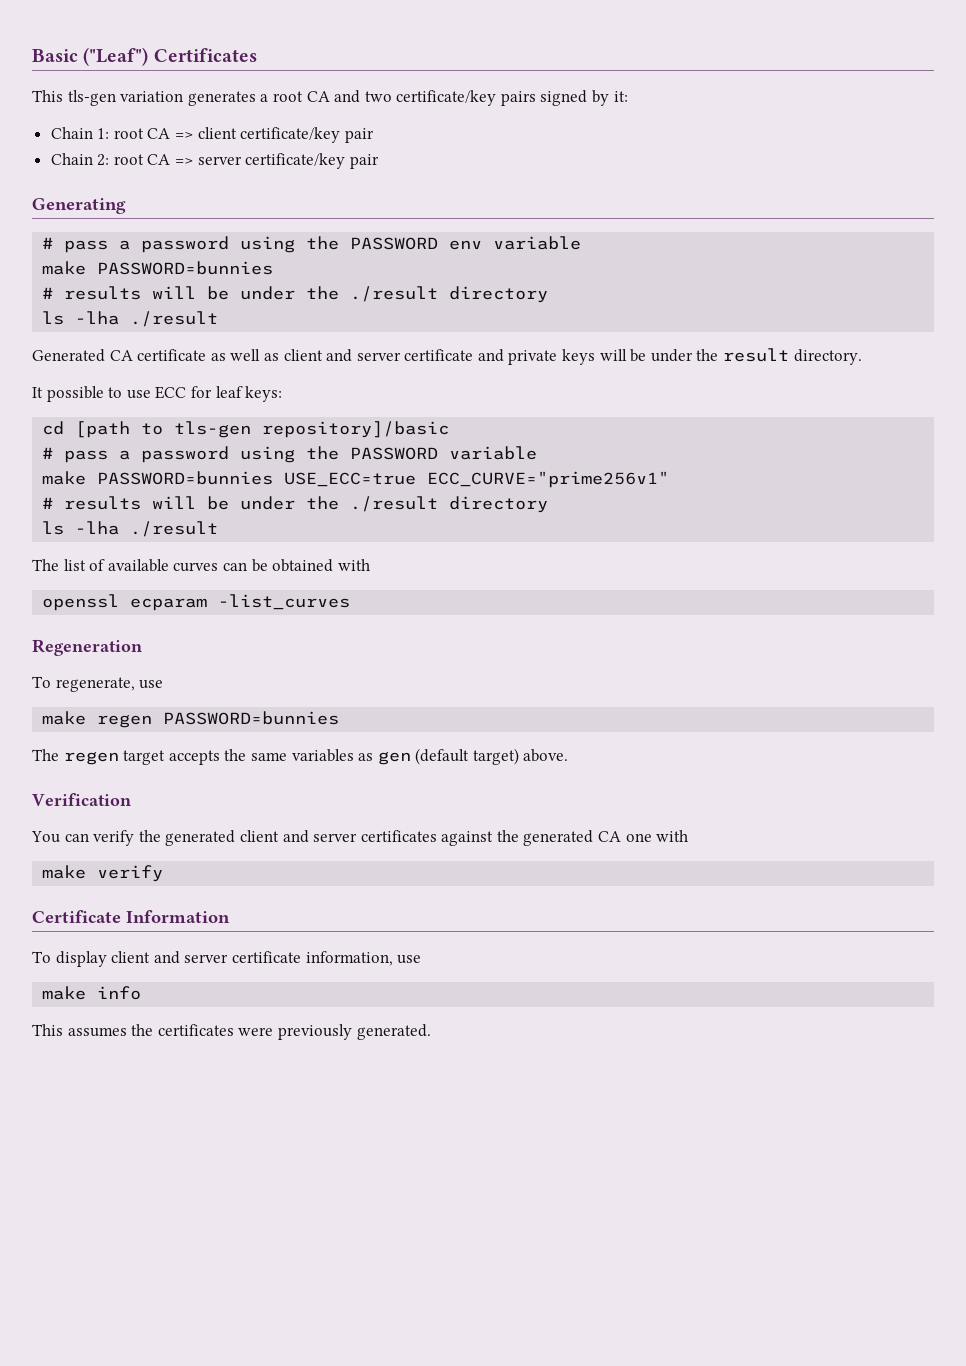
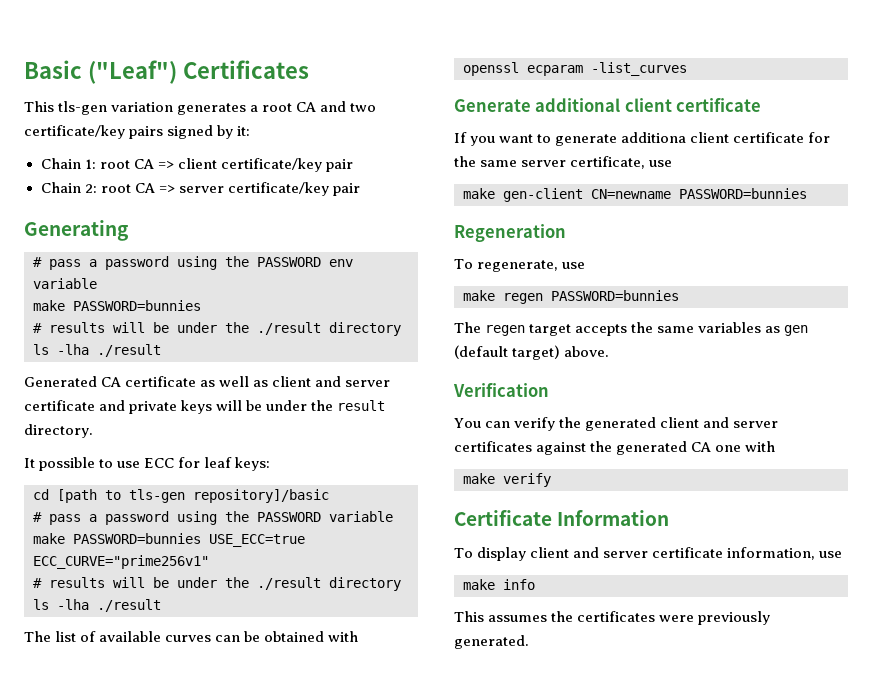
+ Generate additional client certificate
+ If you want to generate additiona client certificate for the same server certificate, use
+ make gen-client CN=newname PASSWORD=bunnies

